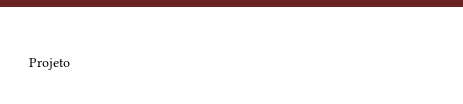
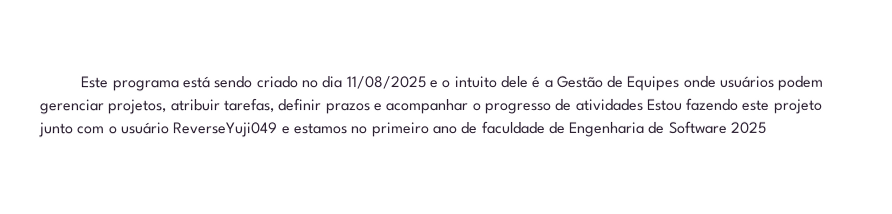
- Projeto
+ Este programa está sendo criado no dia 11/08/2025 e o intuito dele é a Gestão de Equipes onde usuários podem gerenciar projetos, atribuir tarefas, definir prazos e acompanhar o progresso de atividades Estou fazendo este projeto junto com o usuário ReverseYuji049 e estamos no primeiro ano de faculdade de Engenharia de Software 2025

